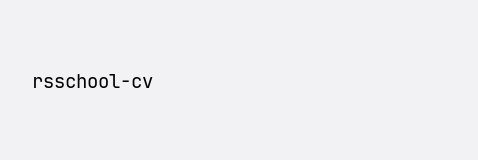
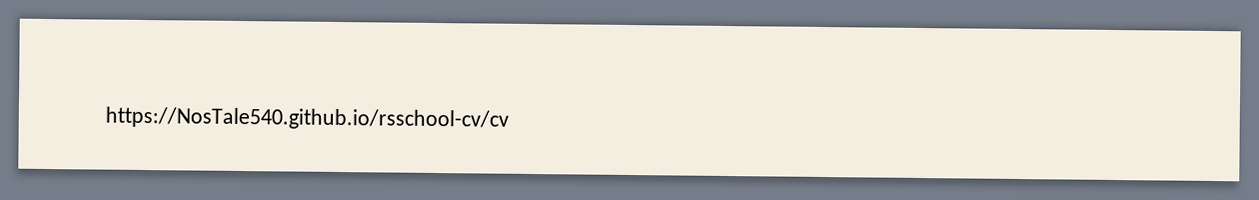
- rsschool-cv
+ https://NosTale540.github.io/rsschool-cv/cv

